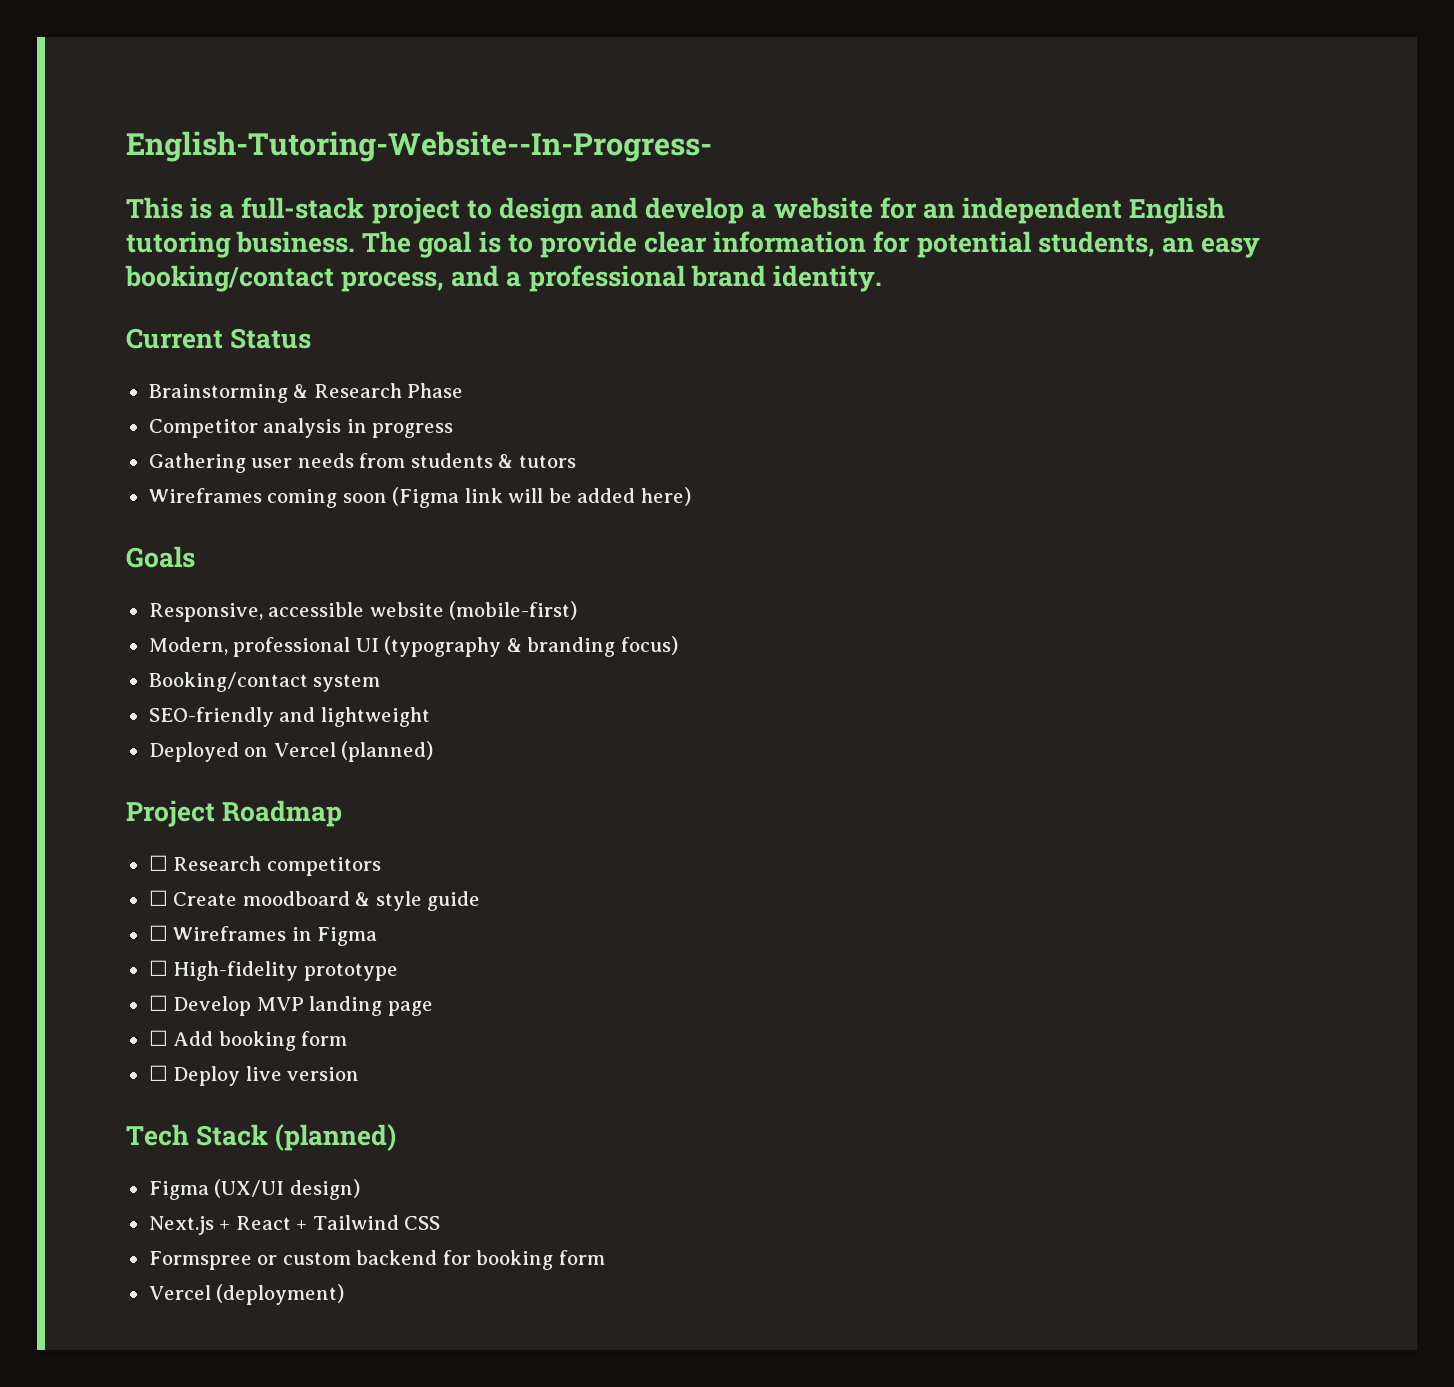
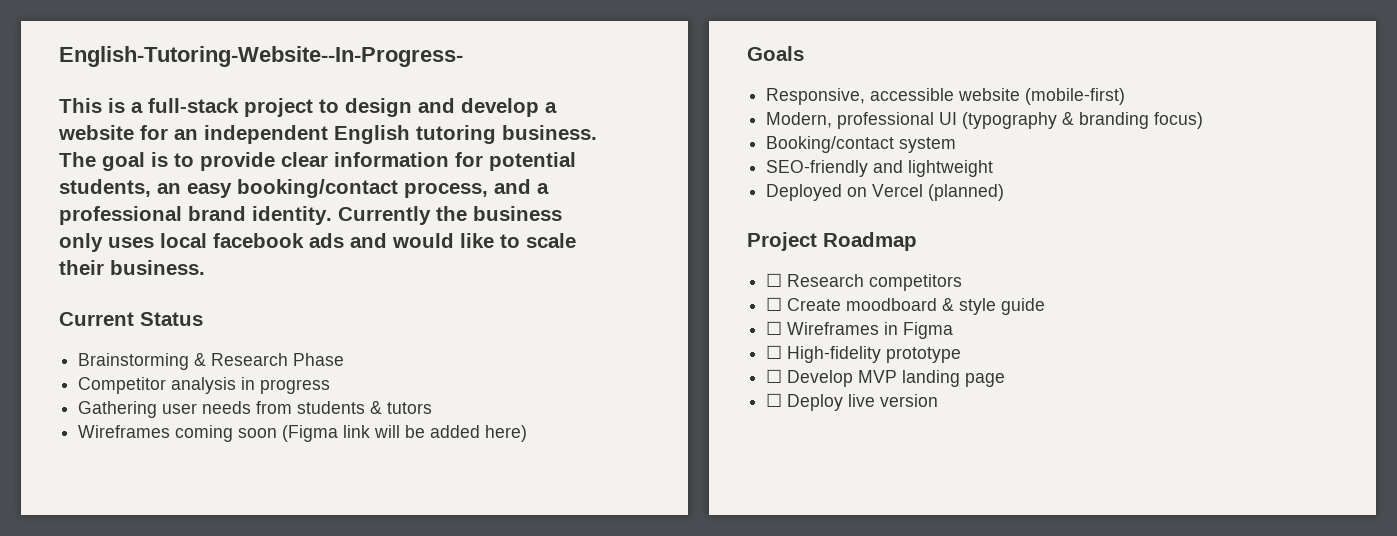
+ Currently the business only uses local facebook ads and would like to scale their business.
- ☐ Add booking form
- Tech Stack (planned)
- Figma (UX/UI design)
- Next.js + React + Tailwind CSS
- Formspree or custom backend for booking form
- Vercel (deployment)

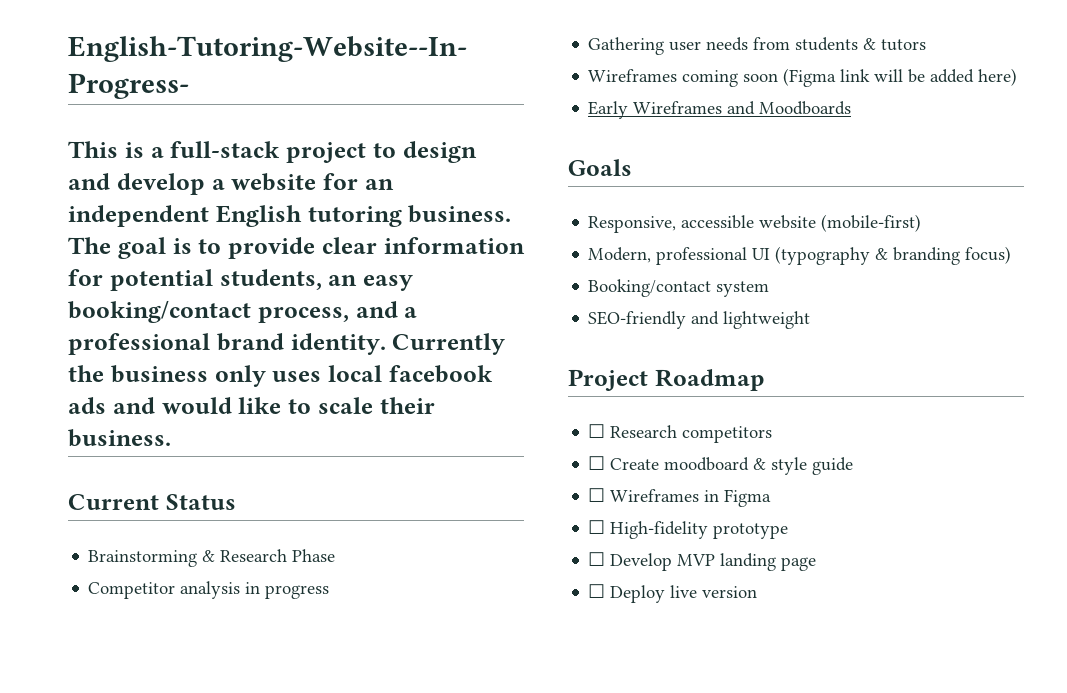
+ Early Wireframes and Moodboards
- Deployed on Vercel (planned)

